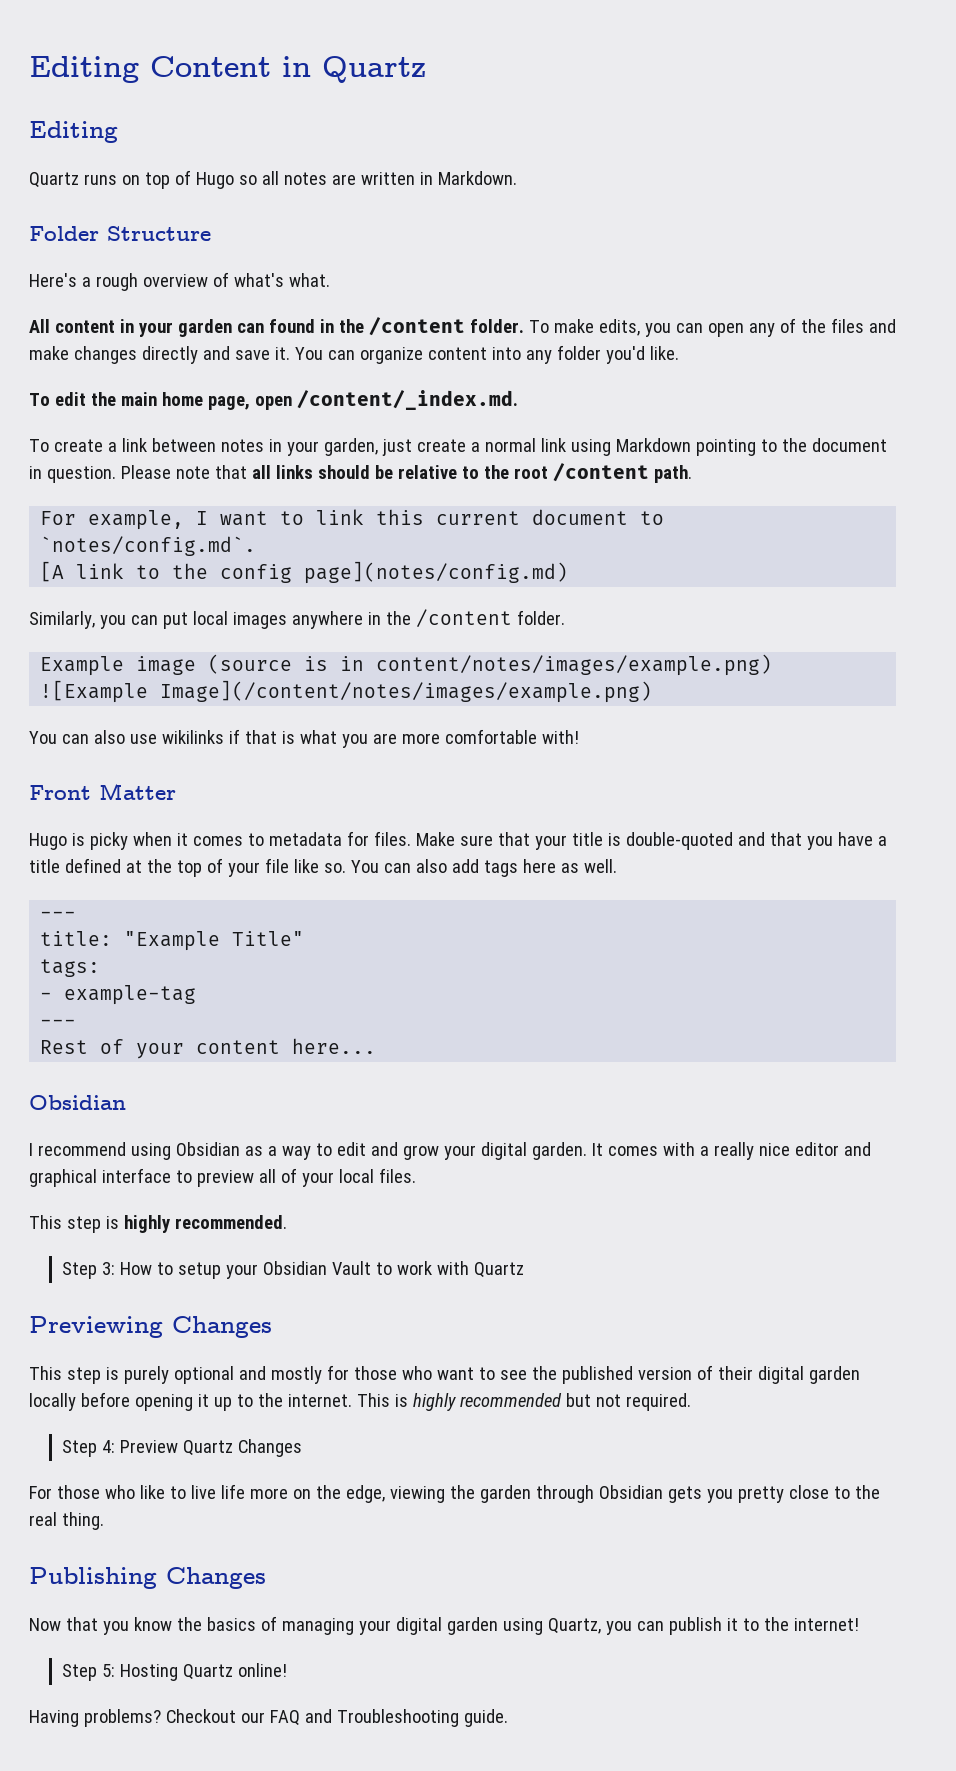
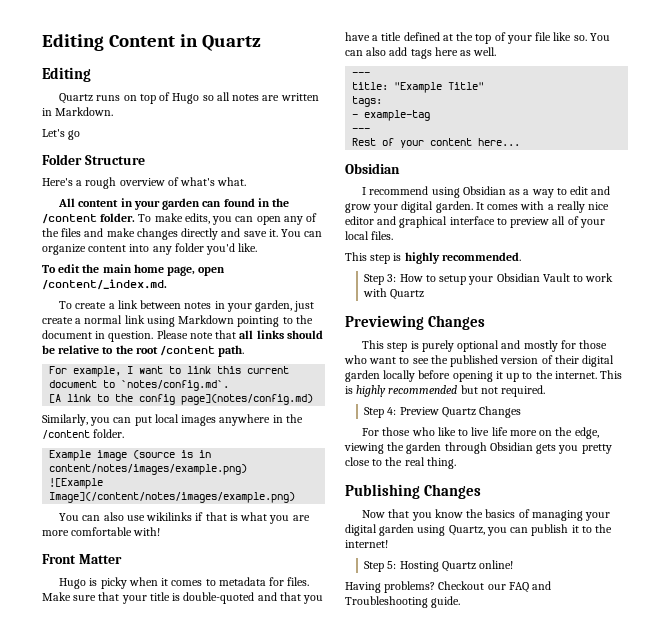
+ Let's go

